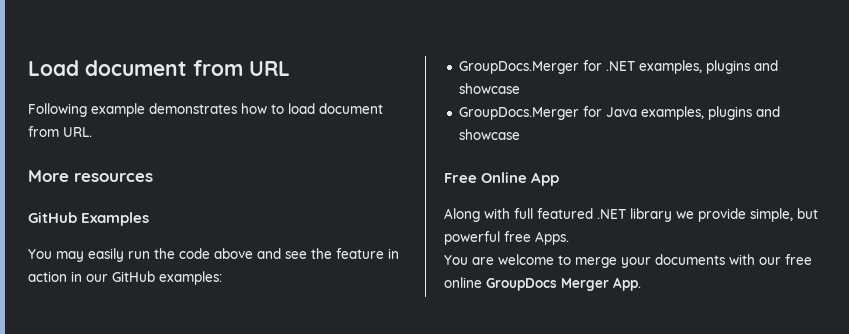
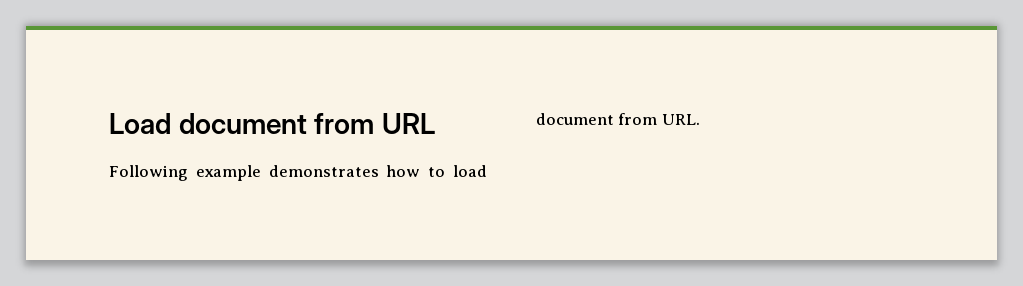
- More resources
- GitHub Examples
- You may easily run the code above and see the feature in action in our GitHub examples:
- GroupDocs.Merger for .NET examples, plugins and showcase
- GroupDocs.Merger for Java examples, plugins and showcase
- Free Online App
- Along with full featured .NET library we provide simple, but powerful free Apps.
- You are welcome to merge your documents with our free online GroupDocs Merger App.

